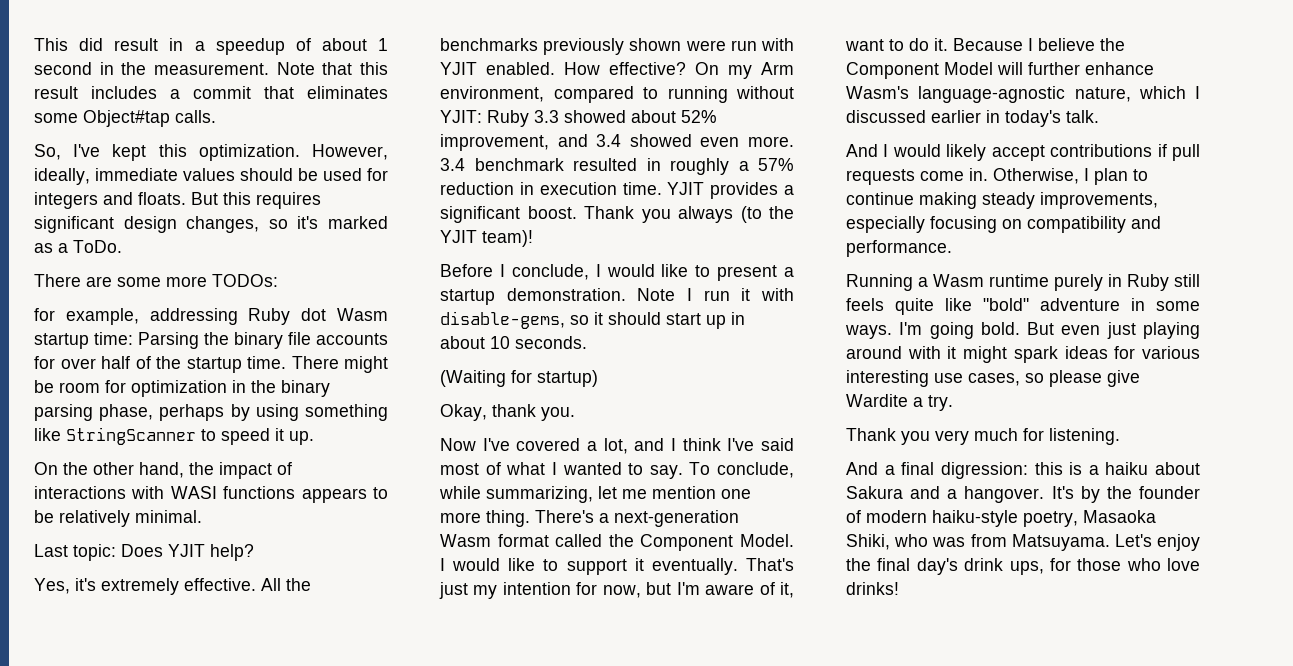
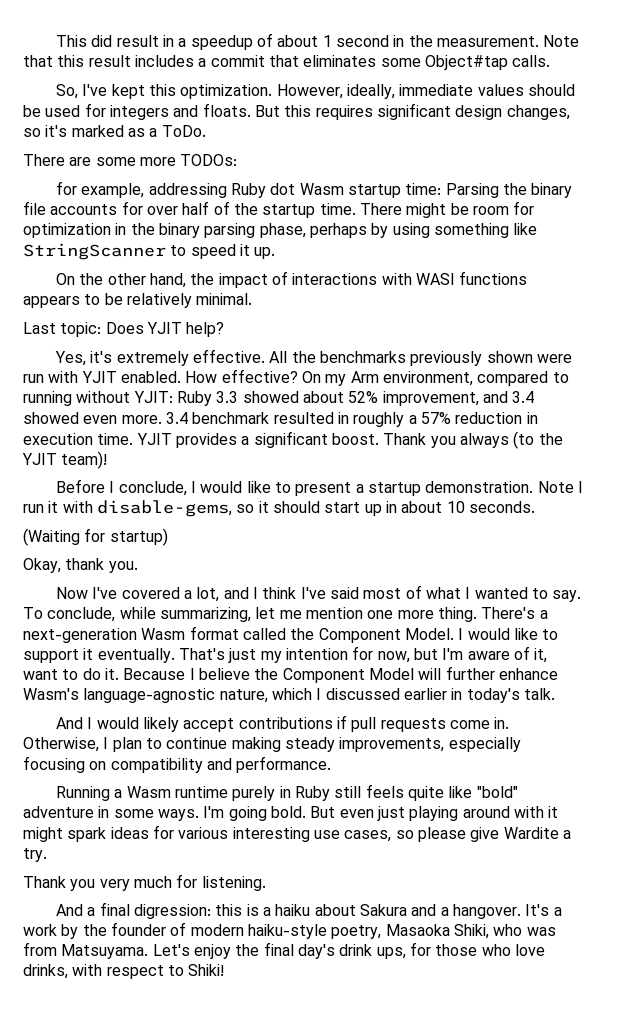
- It's by the founder of modern haiku-style poetry, Masaoka Shiki, who was from Matsuyama.
+ It's a work by the founder of modern haiku-style poetry, Masaoka Shiki, who was from Matsuyama.
- Let's enjoy the final day's drink ups, for those who love drinks!
+ Let's enjoy the final day's drink ups, for those who love drinks, with respect to Shiki!

